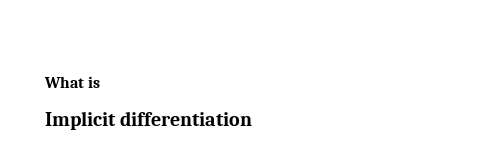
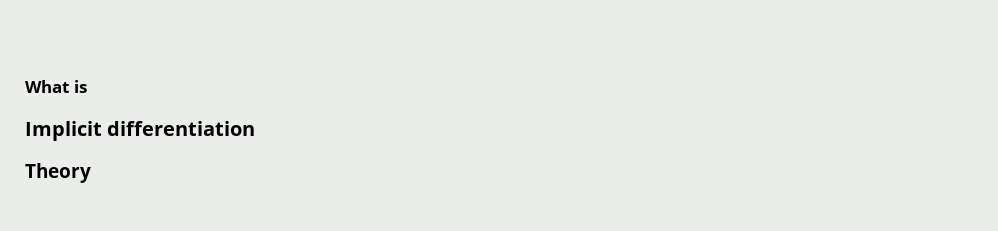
+ Theory

